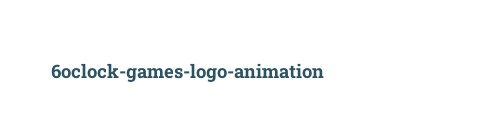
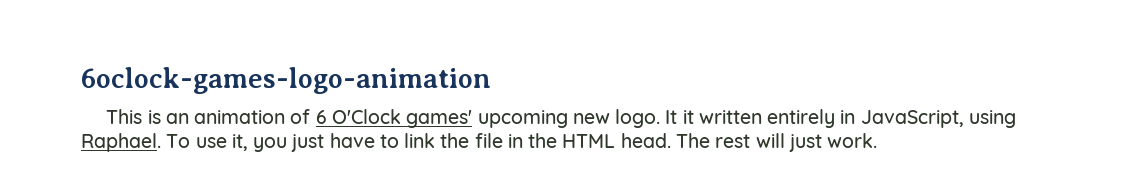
+ This is an animation of 6 O'Clock games' upcoming new logo. It it written entirely in JavaScript, using Raphael. To use it, you just have to link the file in the HTML head. The rest will just work.

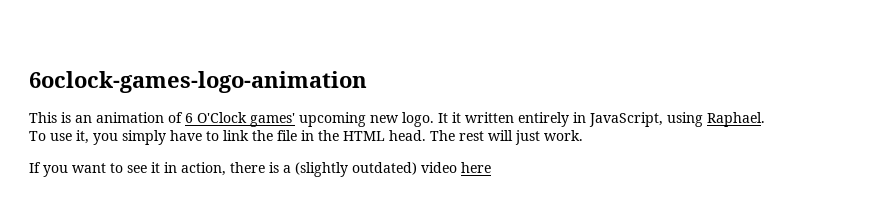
- It it written entirely in JavaScript, using Raphael. To use it, you just have to link the file in the HTML head.
+ It it written entirely in JavaScript, using Raphael.
+ To use it, you simply have to link the file in the HTML head.
+ If you want to see it in action, there is a (slightly outdated) video here

